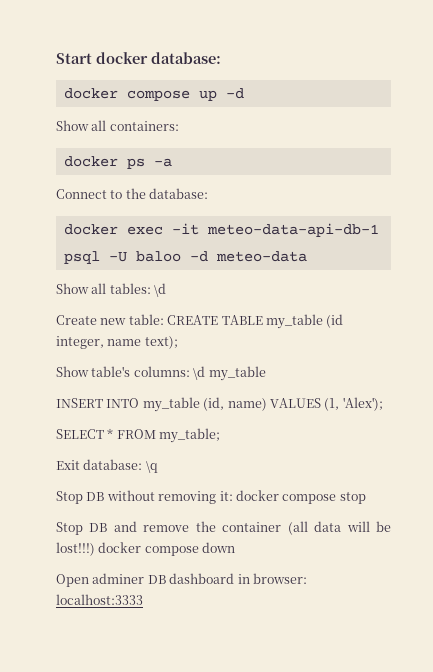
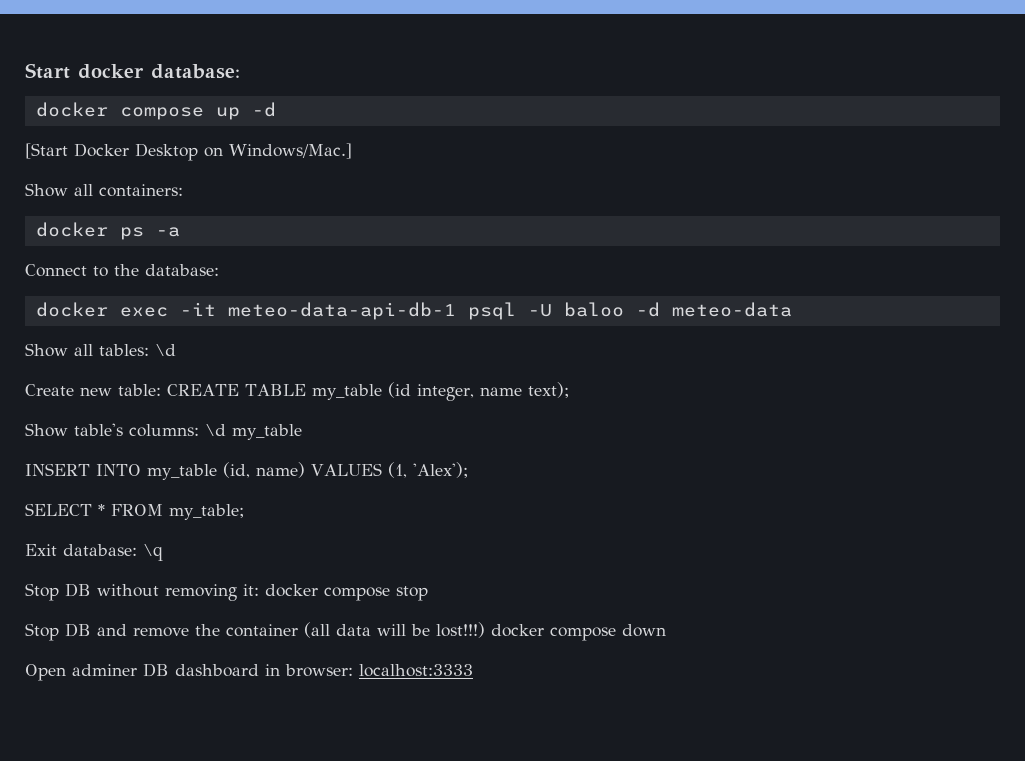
+ [Start Docker Desktop on Windows/Mac.]

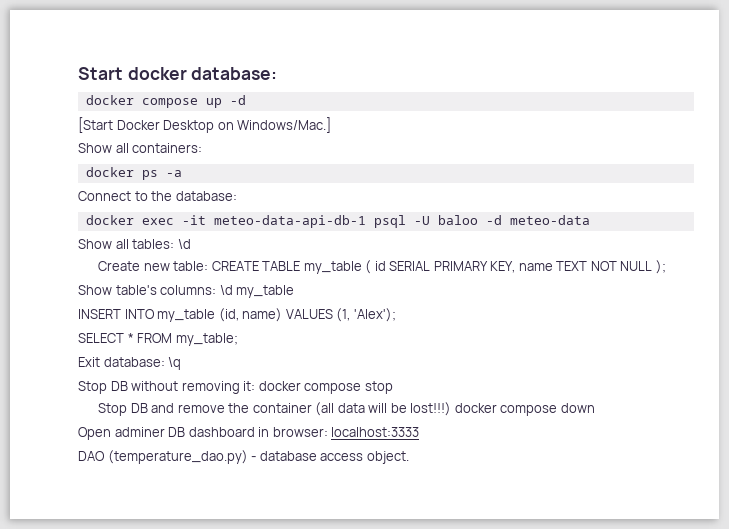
- Create new table: CREATE TABLE my_table (id integer, name text);
+ Create new table: CREATE TABLE my_table ( id SERIAL PRIMARY KEY, name TEXT NOT NULL );
+ DAO (temperature_dao.py) - database access object.

